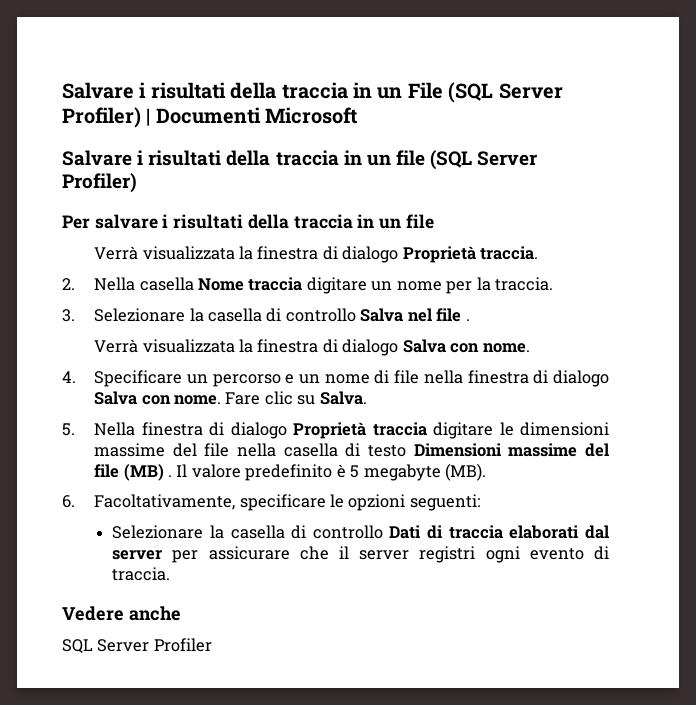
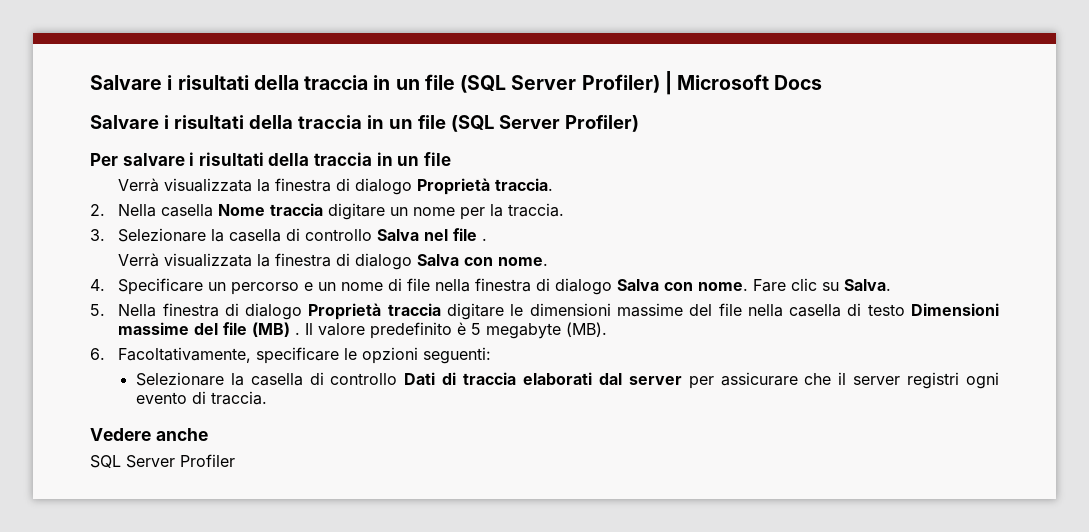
- Salvare i risultati della traccia in un File (SQL Server Profiler) | Documenti Microsoft
+ Salvare i risultati della traccia in un file (SQL Server Profiler) | Microsoft Docs

